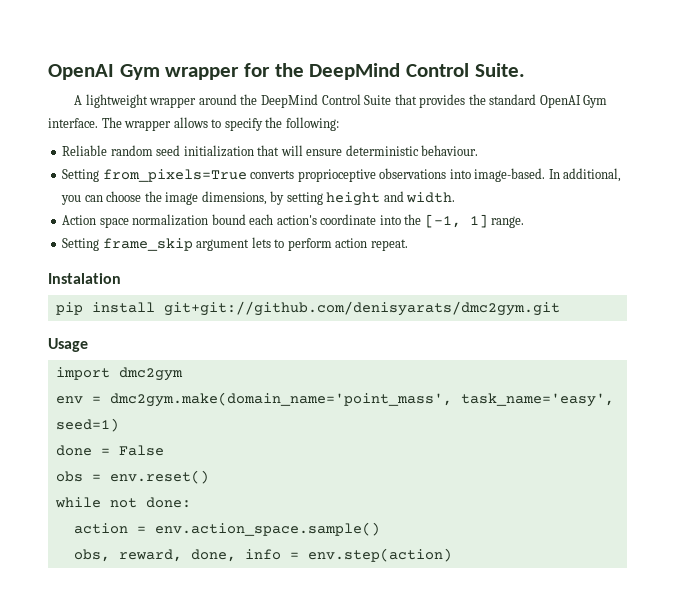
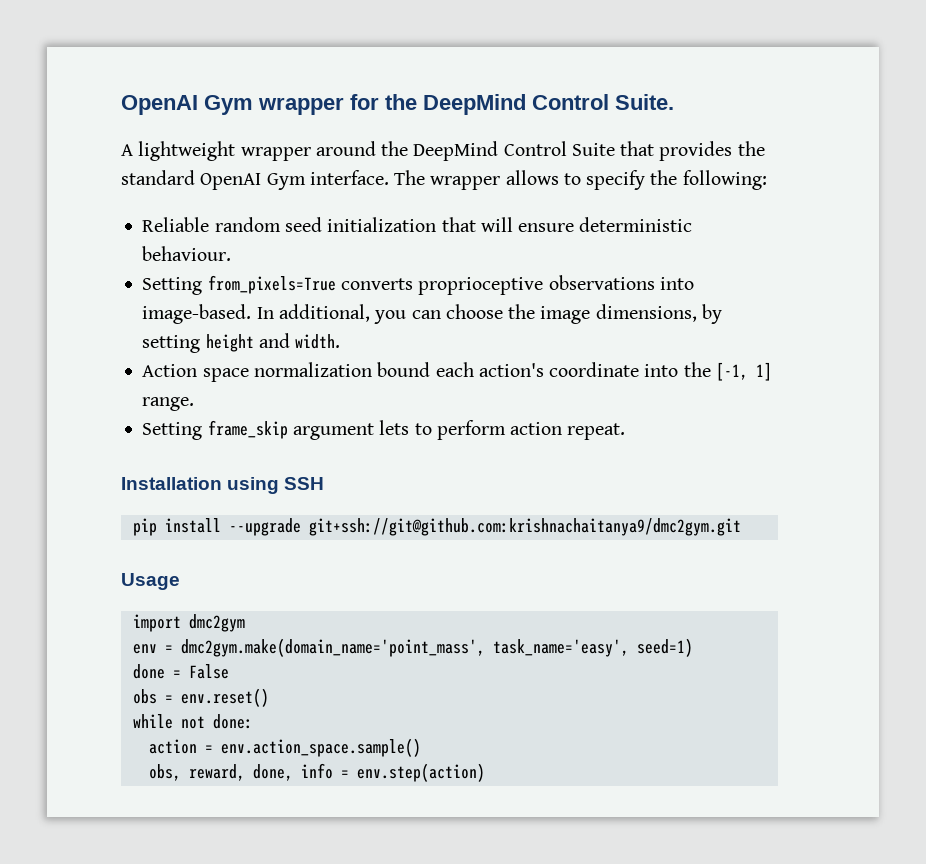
- Instalation
+ Installation using SSH
- pip install git+git://github.com/denisyarats/dmc2gym.git
+ pip install --upgrade git+ssh://git@github.com:krishnachaitanya9/dmc2gym.git

